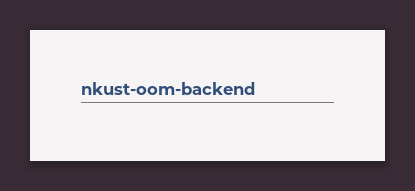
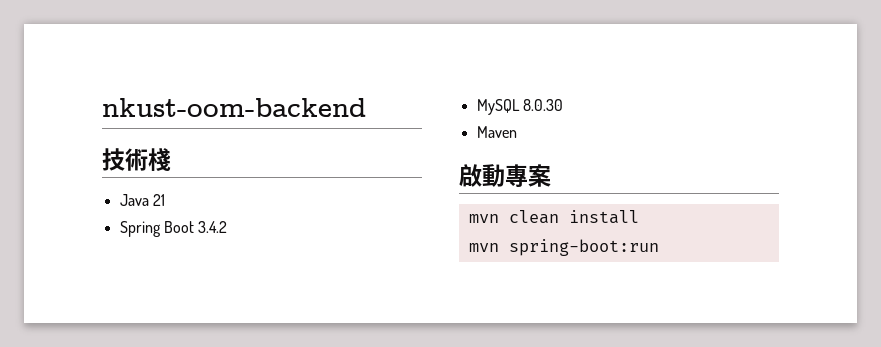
+ 技術棧
+ Java 21
+ Spring Boot 3.4.2
+ MySQL 8.0.30
+ Maven
+ 啟動專案
+ mvn clean install
+ mvn spring-boot:run

